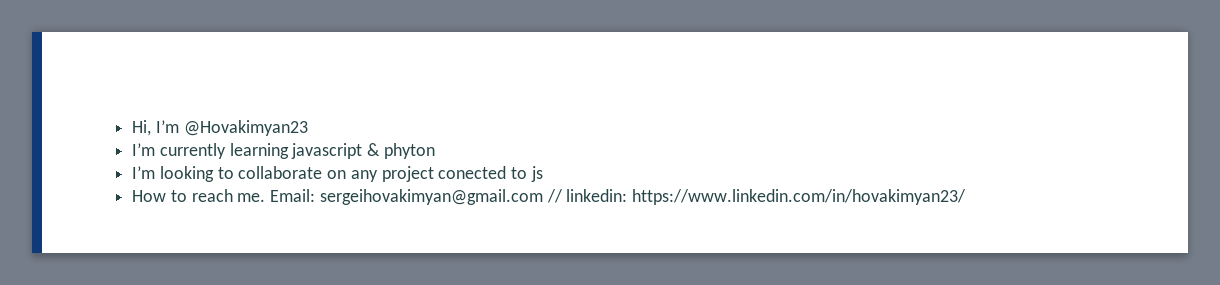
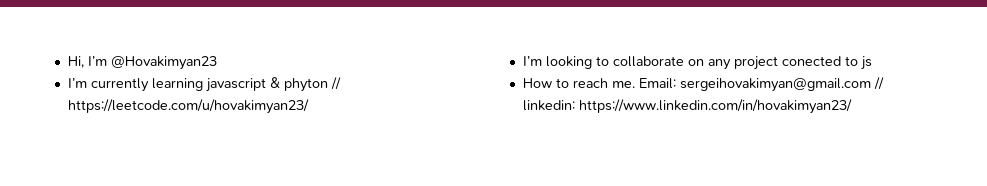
- I’m currently learning javascript & phyton
+ I’m currently learning javascript & phyton // https://leetcode.com/u/hovakimyan23/

